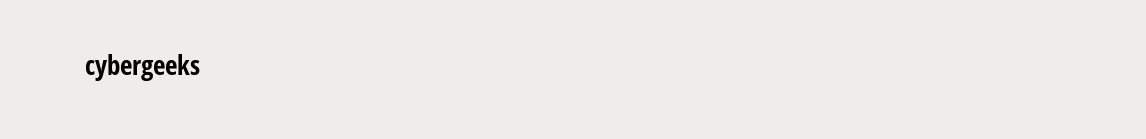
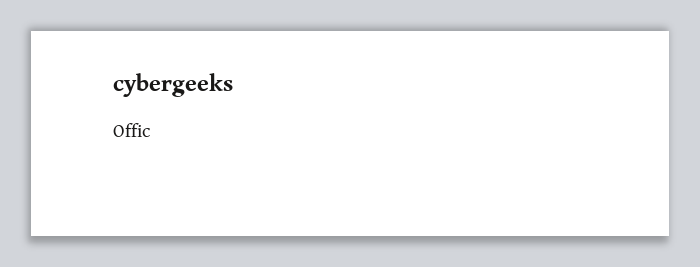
+ Offic

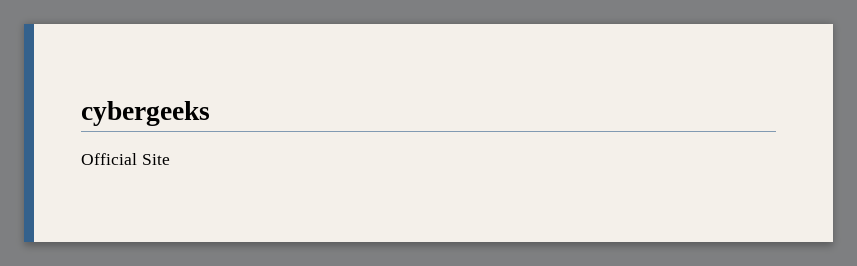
- Offic
+ Official Site

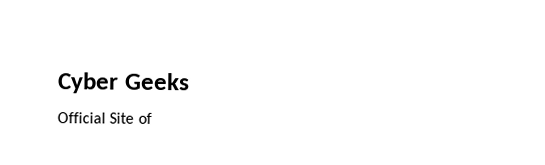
- cybergeeks
+ Cyber Geeks
- Official Site
+ Official Site of

